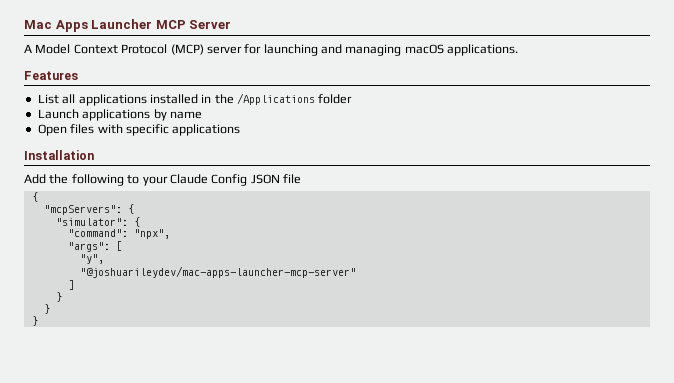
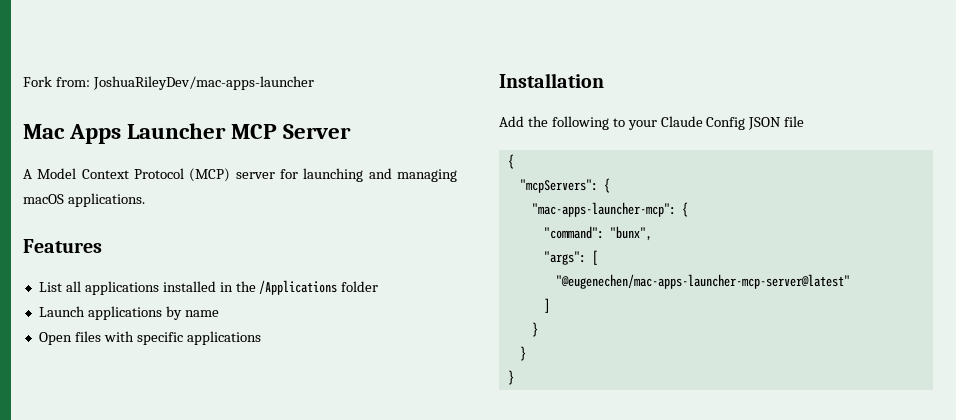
+ Fork from: JoshuaRileyDev/mac-apps-launcher
- "simulator": {
+ "mac-apps-launcher-mcp": {
- "command": "npx",
+ "command": "bunx",
- "y",
- "@joshuarileydev/mac-apps-launcher-mcp-server"
+ "@eugenechen/mac-apps-launcher-mcp-server@latest"

